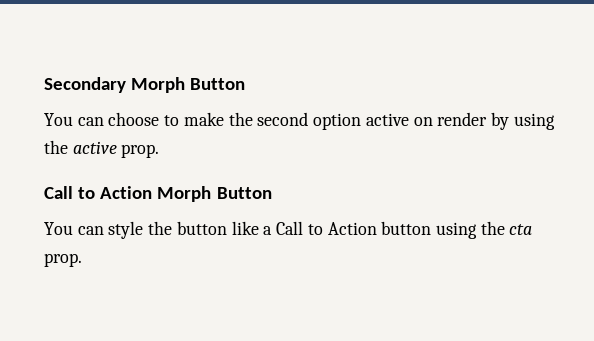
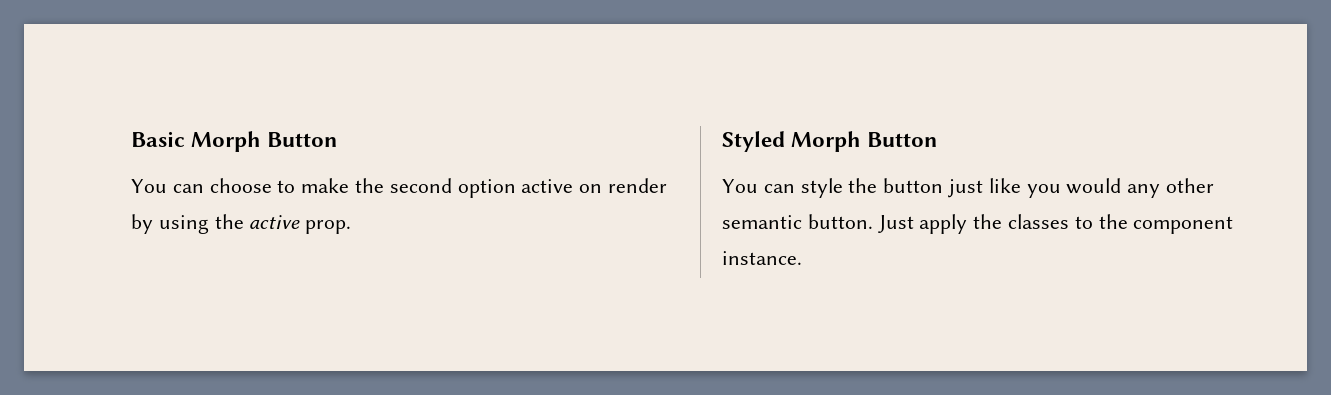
- Secondary Morph Button
+ Basic Morph Button
- Call to Action Morph Button
+ Styled Morph Button
- You can style the button like a Call to Action button using the cta prop.
+ You can style the button just like you would any other semantic button. Just apply the classes to the component instance.

